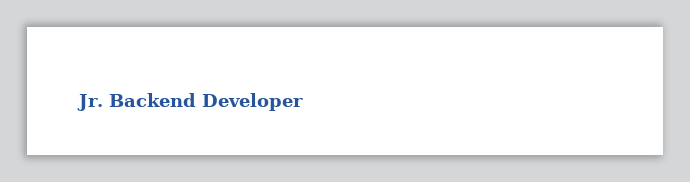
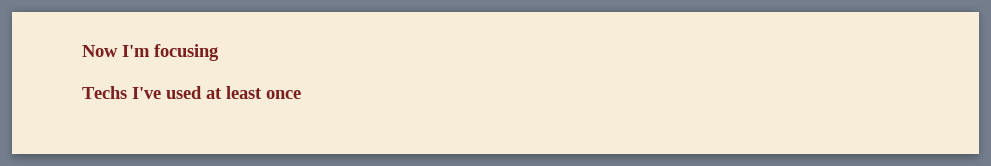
- Jr. Backend Developer
+ Now I'm focusing
+ Techs I've used at least once

